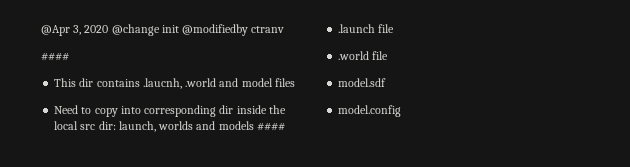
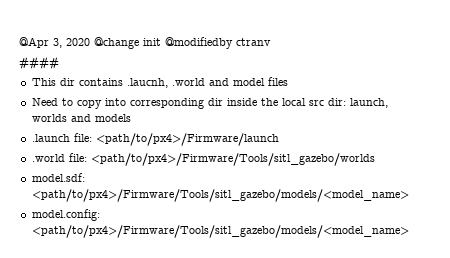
- Need to copy into corresponding dir inside the local src dir: launch, worlds and models ####
+ Need to copy into corresponding dir inside the local src dir: launch, worlds and models
- .launch file
- .world file
- model.sdf
- model.config
+ .launch file: <path/to/px4>/Firmware/launch
+ .world file: <path/to/px4>/Firmware/Tools/sitl_gazebo/worlds
+ model.sdf: <path/to/px4>/Firmware/Tools/sitl_gazebo/models/<model_name>
+ model.config: <path/to/px4>/Firmware/Tools/sitl_gazebo/models/<model_name>

